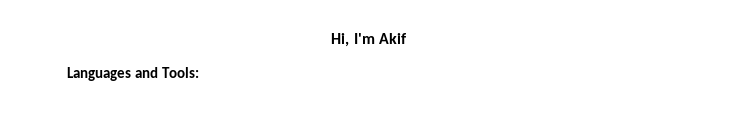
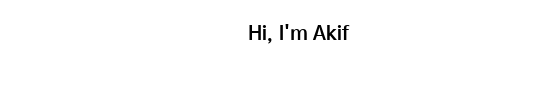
- Languages and Tools:

